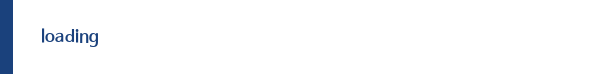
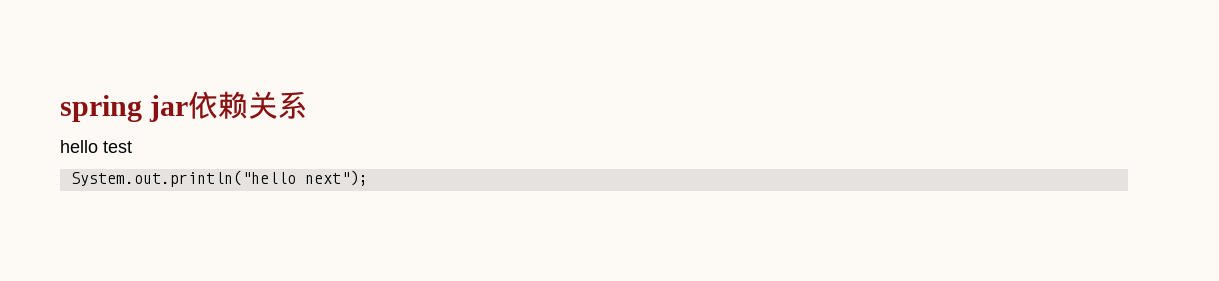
- loading
+ spring jar依赖关系
+ hello test
+ System.out.println("hello next");

